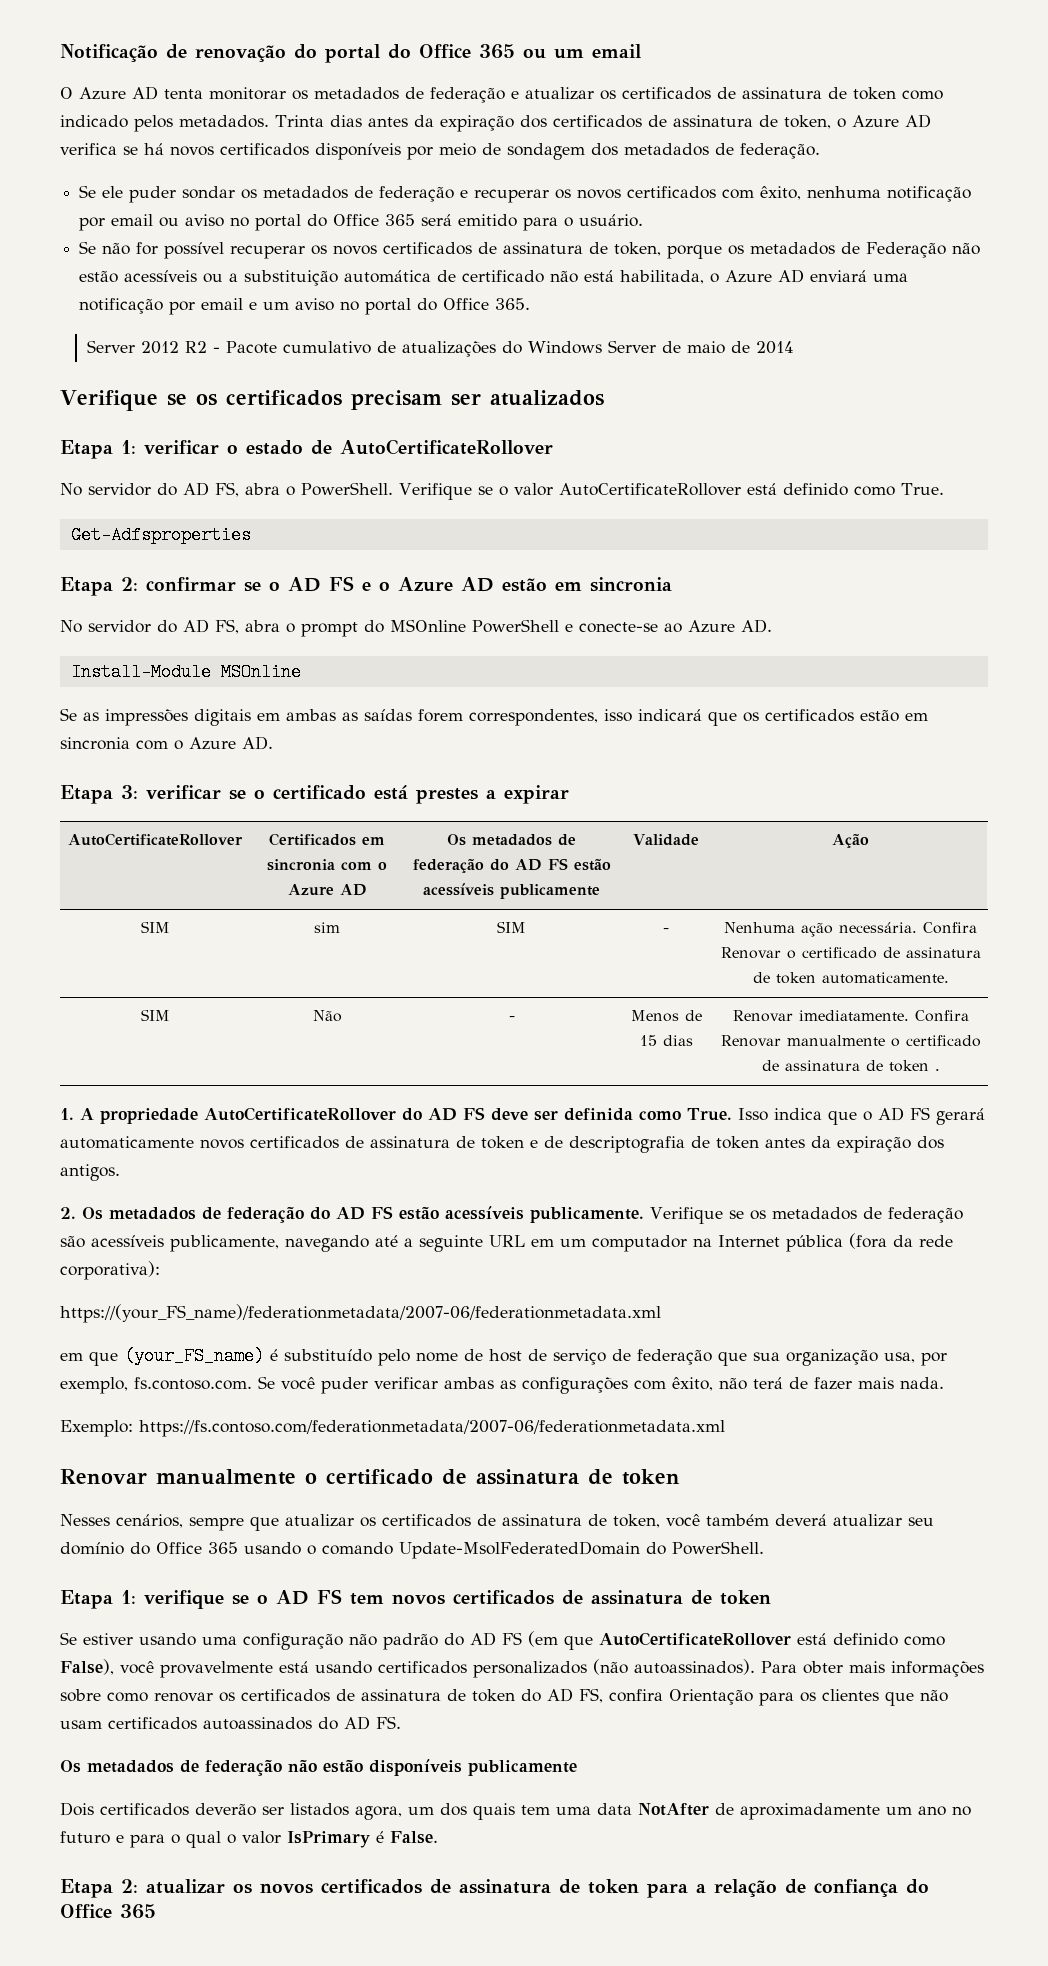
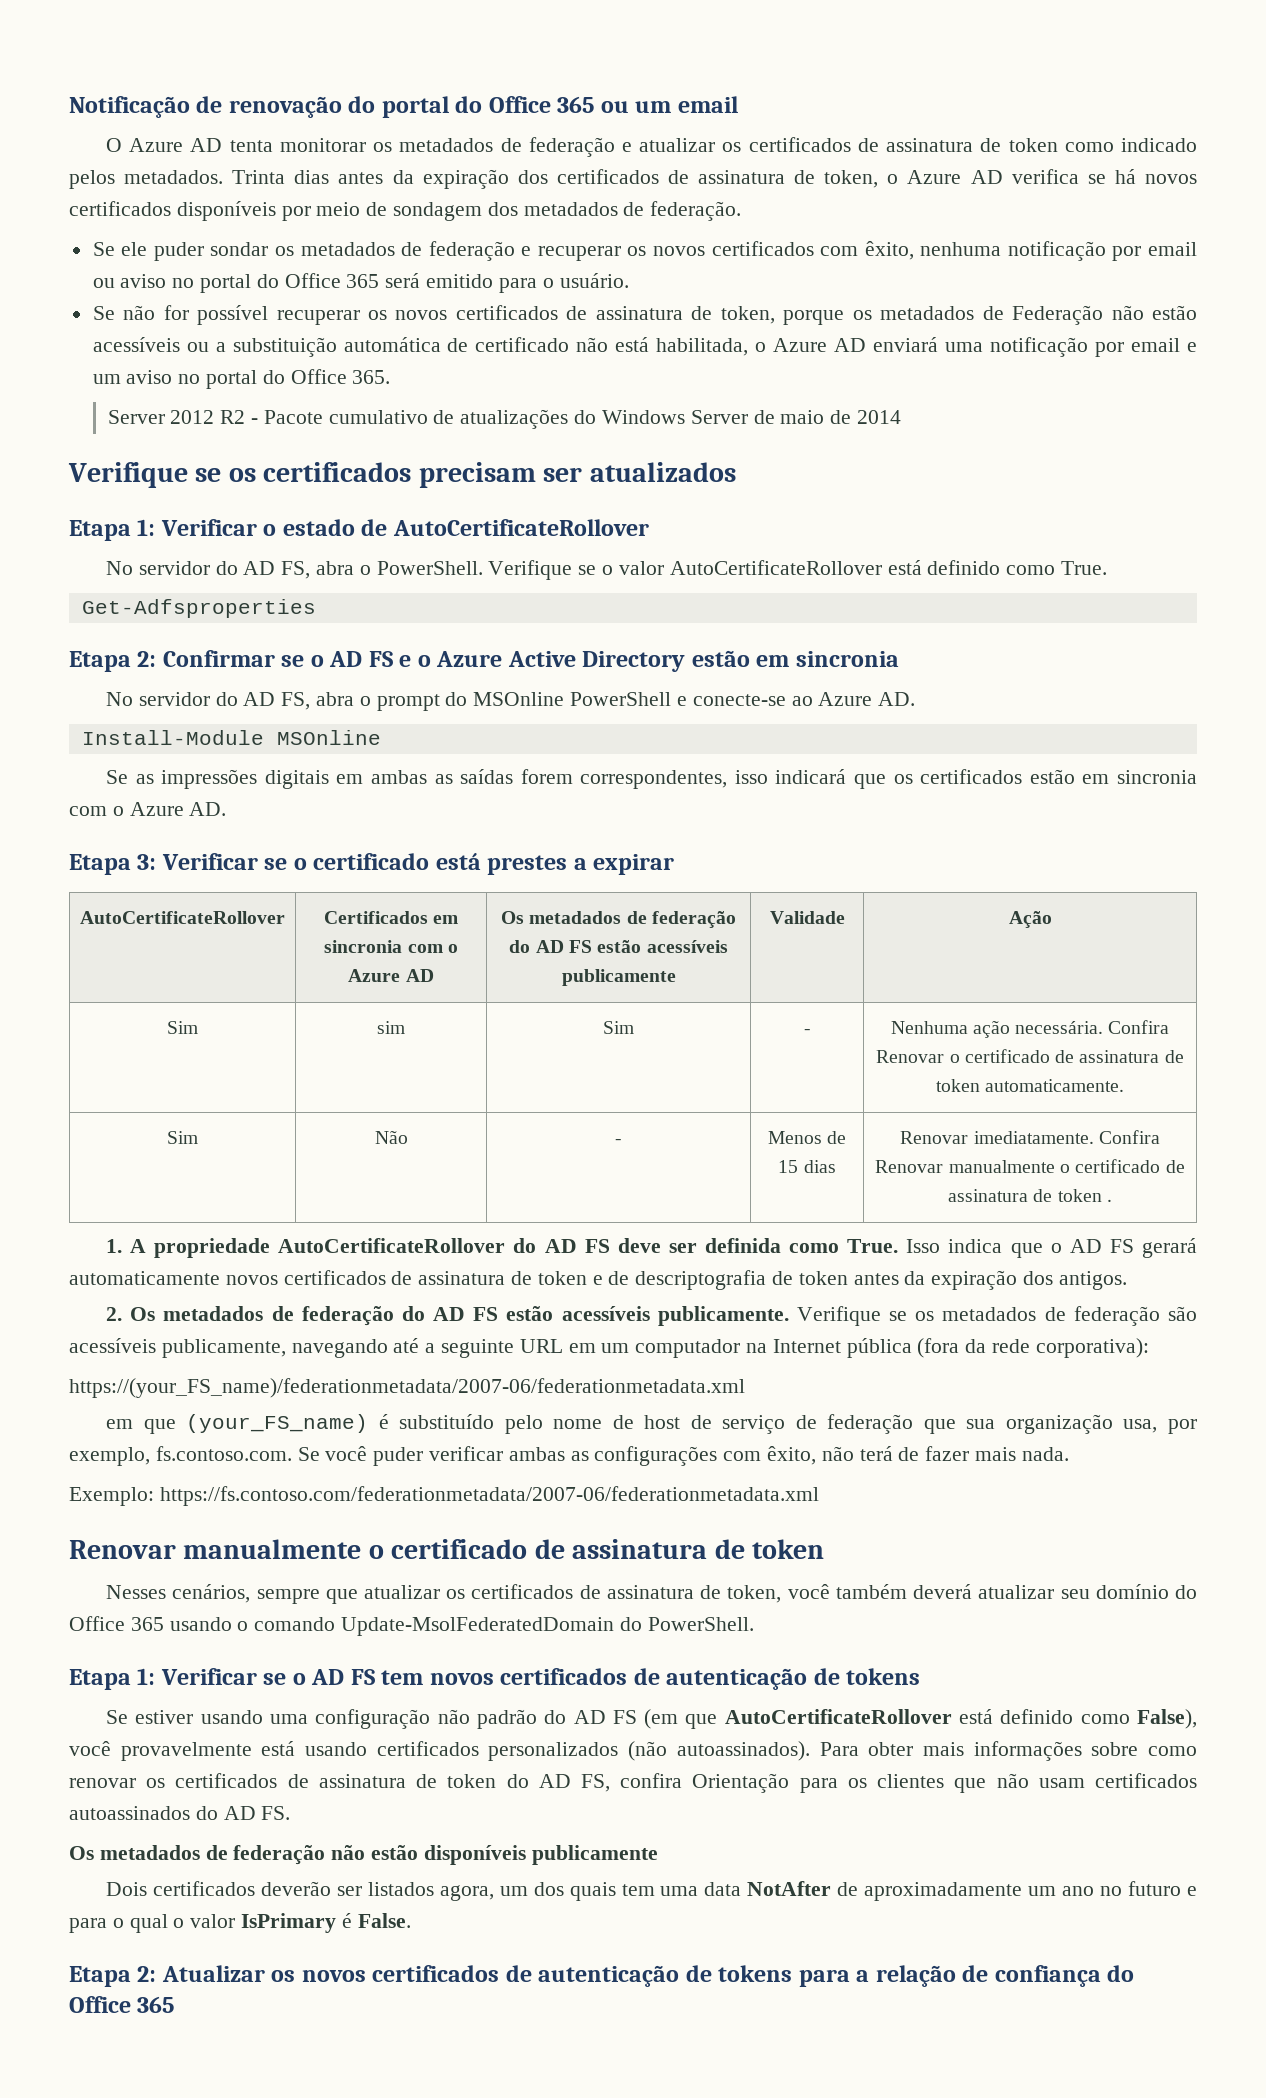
- Etapa 1: verificar o estado de AutoCertificateRollover
+ Etapa 1: Verificar o estado de AutoCertificateRollover
- Etapa 2: confirmar se o AD FS e o Azure AD estão em sincronia
+ Etapa 2: Confirmar se o AD FS e o Azure Active Directory estão em sincronia
- Etapa 3: verificar se o certificado está prestes a expirar
+ Etapa 3: Verificar se o certificado está prestes a expirar
- SIM | sim | SIM | - | Nenhuma ação necessária. Confira Renovar o certificado de assinatura de token automaticamente.
+ Sim | sim | Sim | - | Nenhuma ação necessária. Confira Renovar o certificado de assinatura de token automaticamente.
- SIM | Não | - | Menos de 15 dias | Renovar imediatamente. Confira Renovar manualmente o certificado de assinatura de token .
+ Sim | Não | - | Menos de 15 dias | Renovar imediatamente. Confira Renovar manualmente o certificado de assinatura de token .
- Etapa 1: verifique se o AD FS tem novos certificados de assinatura de token
+ Etapa 1: Verificar se o AD FS tem novos certificados de autenticação de tokens
- Etapa 2: atualizar os novos certificados de assinatura de token para a relação de confiança do Office 365
+ Etapa 2: Atualizar os novos certificados de autenticação de tokens para a relação de confiança do Office 365

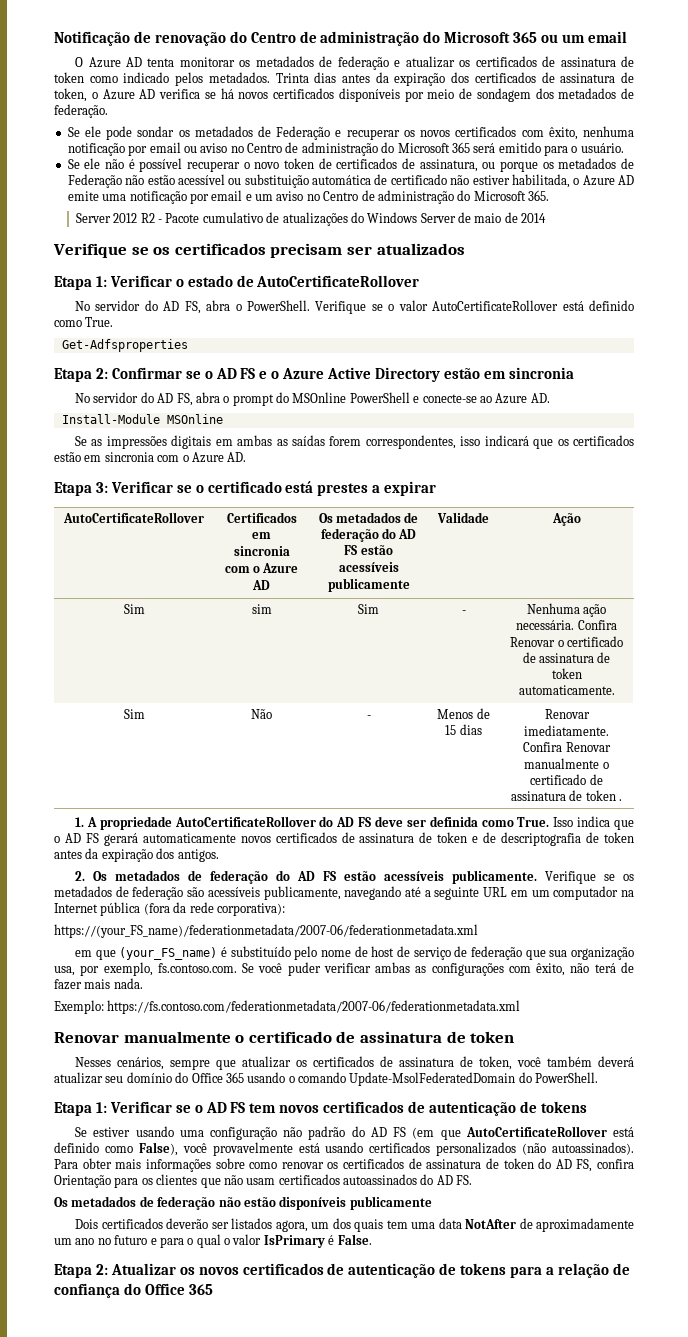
- Notificação de renovação do portal do Office 365 ou um email
+ Notificação de renovação do Centro de administração do Microsoft 365 ou um email
- Se ele puder sondar os metadados de federação e recuperar os novos certificados com êxito, nenhuma notificação por email ou aviso no portal do Office 365 será emitido para o usuário.
+ Se ele pode sondar os metadados de Federação e recuperar os novos certificados com êxito, nenhuma notificação por email ou aviso no Centro de administração do Microsoft 365 será emitido para o usuário.
- Se não for possível recuperar os novos certificados de assinatura de token, porque os metadados de Federação não estão acessíveis ou a substituição automática de certificado não está habilitada, o Azure AD enviará uma notificação por email e um aviso no portal do Office 365.
+ Se ele não é possível recuperar o novo token de certificados de assinatura, ou porque os metadados de Federação não estão acessível ou substituição automática de certificado não estiver habilitada, o Azure AD emite uma notificação por email e um aviso no Centro de administração do Microsoft 365.

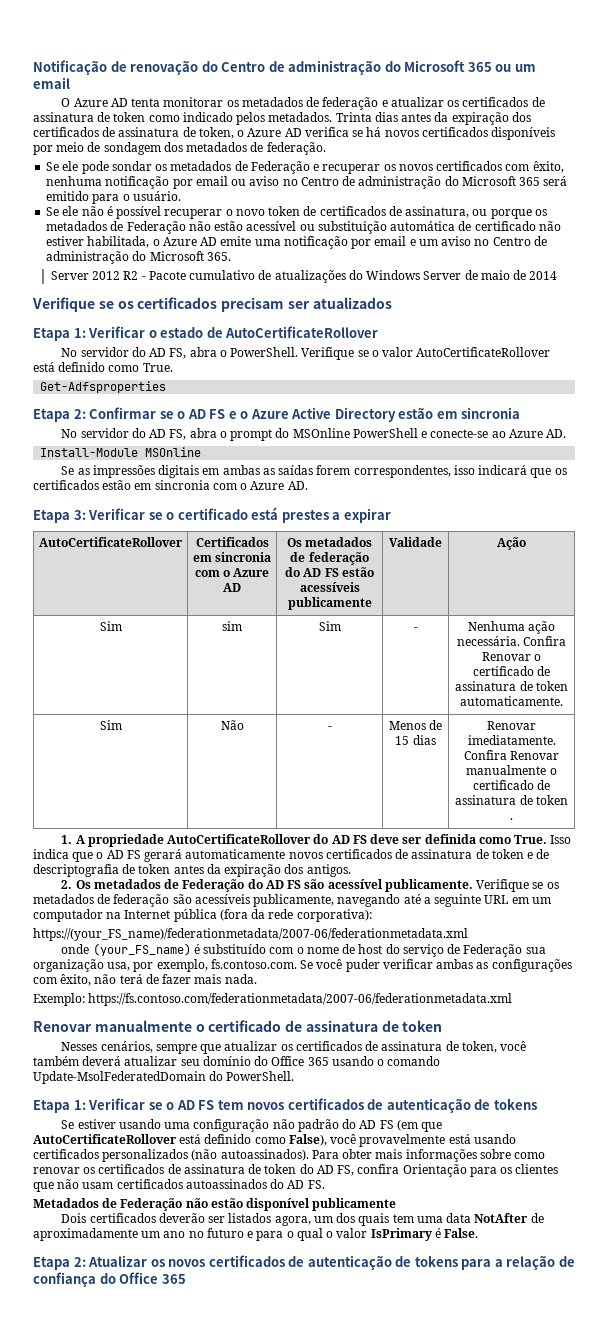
- 2. Os metadados de federação do AD FS estão acessíveis publicamente.
+ 2. Os metadados de Federação do AD FS são acessível publicamente.
- em que (your_FS_name) é substituído pelo nome de host de serviço de federação que sua organização usa, por exemplo, fs.contoso.com. Se você puder verificar ambas as configurações com êxito, não terá de fazer mais nada.
+ onde (your_FS_name) é substituído com o nome de host do serviço de Federação sua organização usa, por exemplo, fs.contoso.com. Se você puder verificar ambas as configurações com êxito, não terá de fazer mais nada.
- Os metadados de federação não estão disponíveis publicamente
+ Metadados de Federação não estão disponível publicamente

